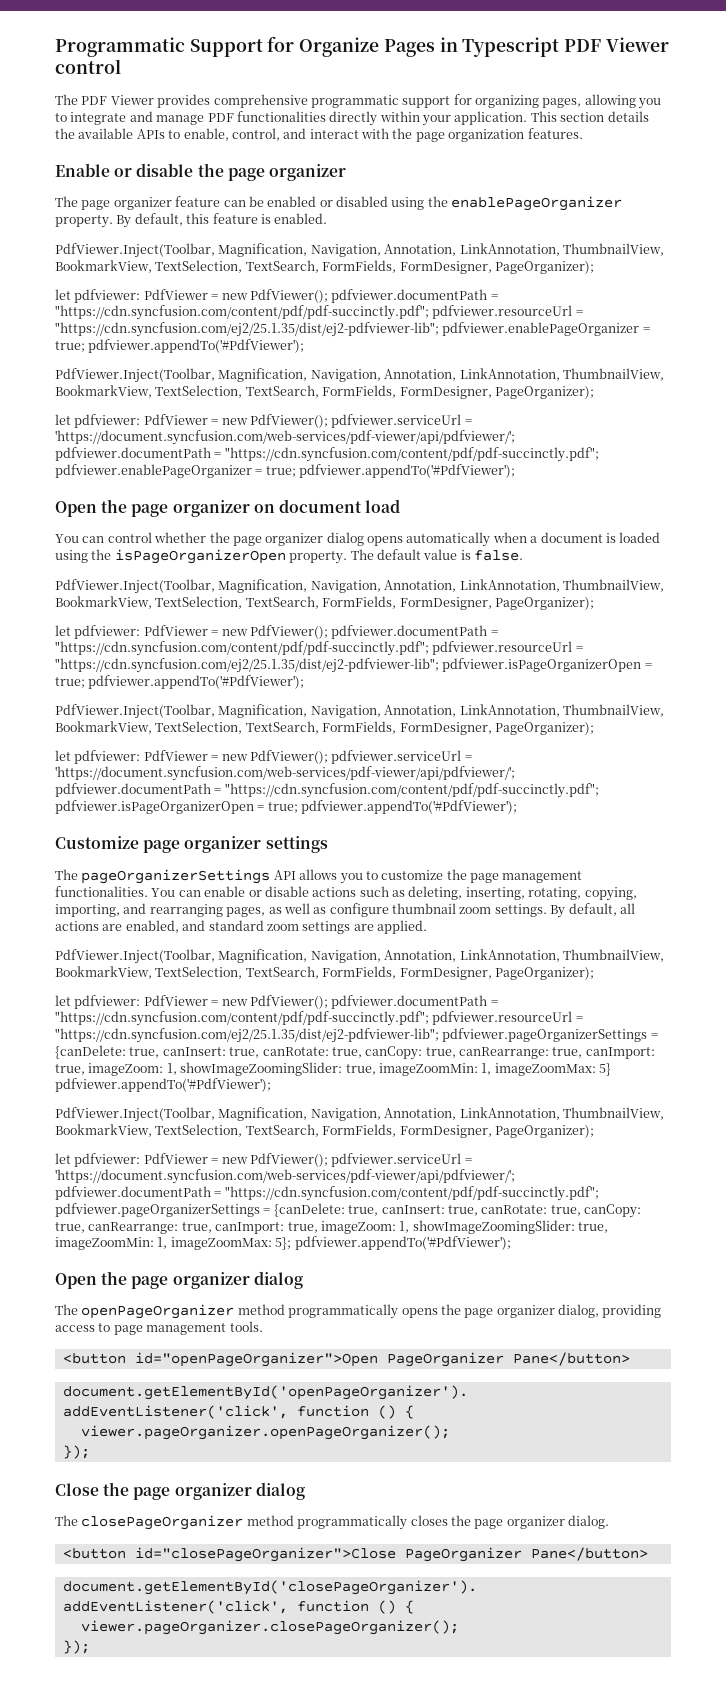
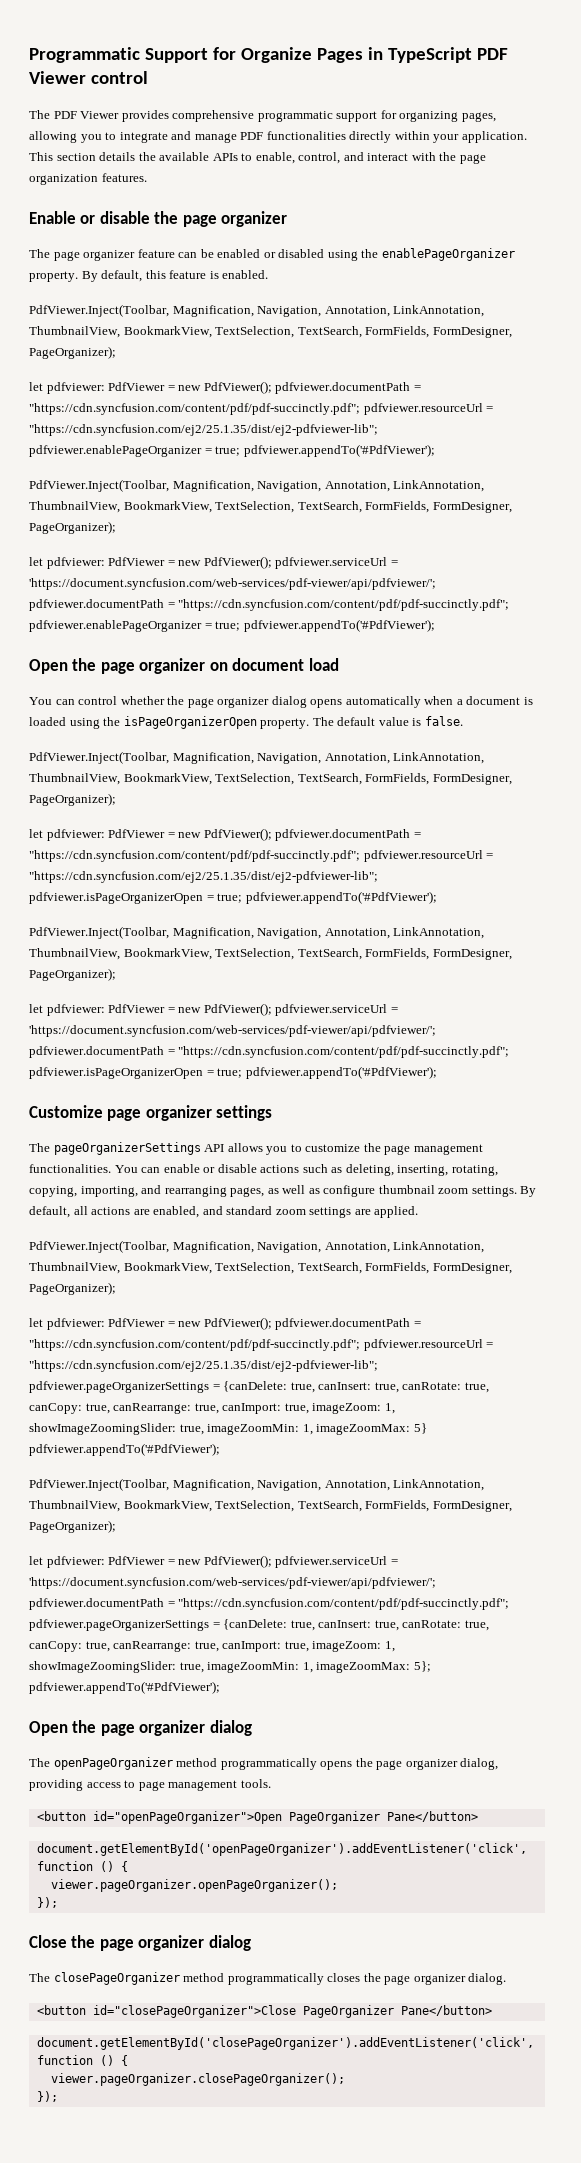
- Programmatic Support for Organize Pages in Typescript PDF Viewer control
+ Programmatic Support for Organize Pages in TypeScript PDF Viewer control

